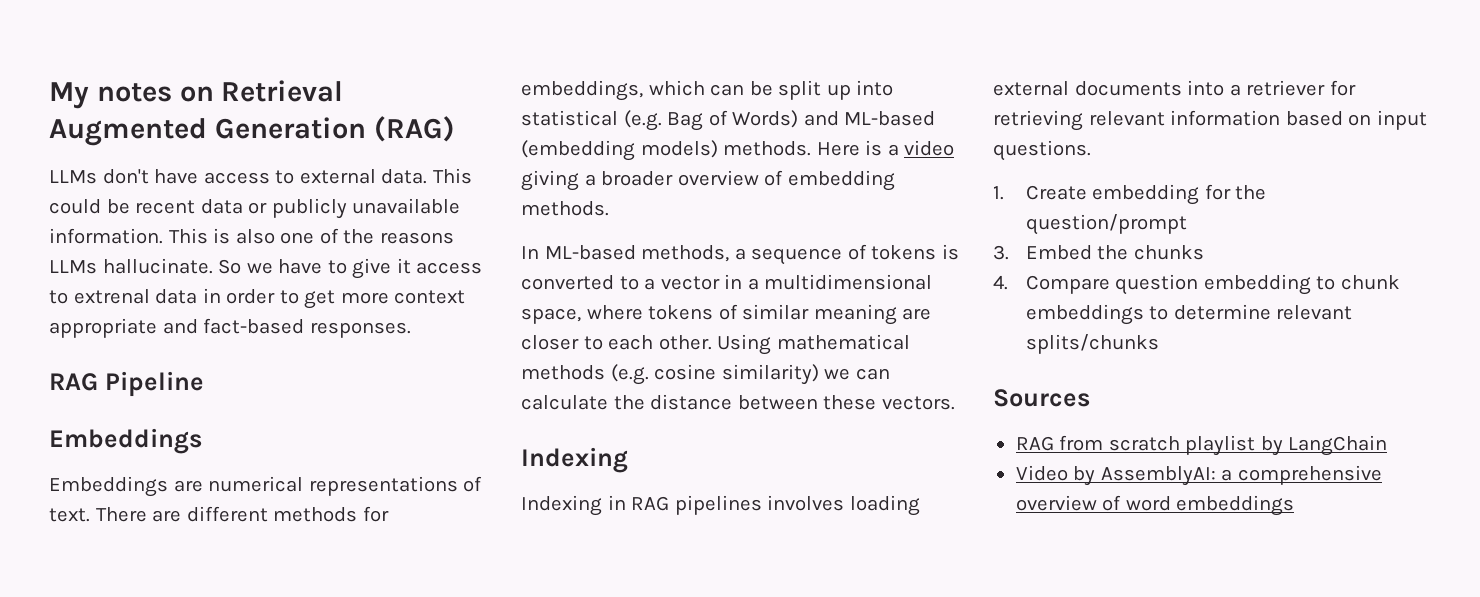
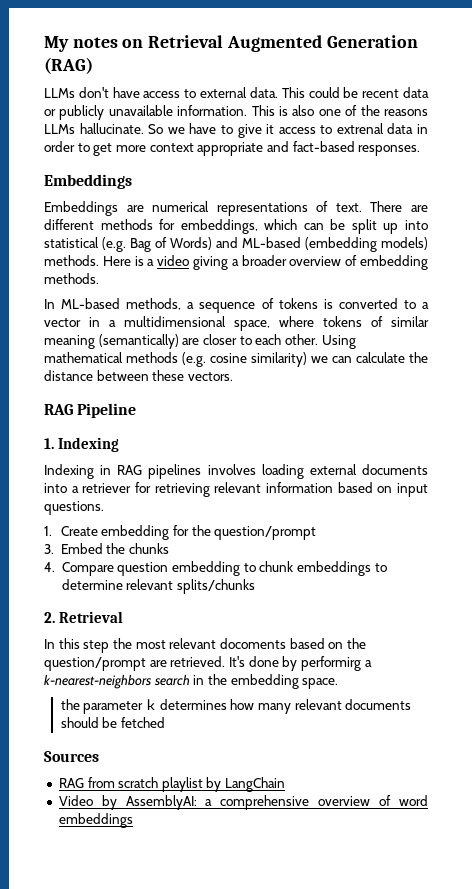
- RAG Pipeline
- In ML-based methods, a sequence of tokens is converted to a vector in a multidimensional space, where tokens of similar meaning are closer to each other.
+ In ML-based methods, a sequence of tokens is converted to a vector in a multidimensional space, where tokens of similar meaning (semantically) are closer to each other.
  Using mathematical methods (e.g. cosine similarity) we can calculate the distance between these vectors.
- Indexing
+ RAG Pipeline
+ 1. Indexing
+ 2. Retrieval
+ In this step the most relevant docoments based on the question/prompt are retrieved. It's done by performirg a k-nearest-neighbors search in the embedding space.
+ the parameter k determines how many relevant documents should be fetched

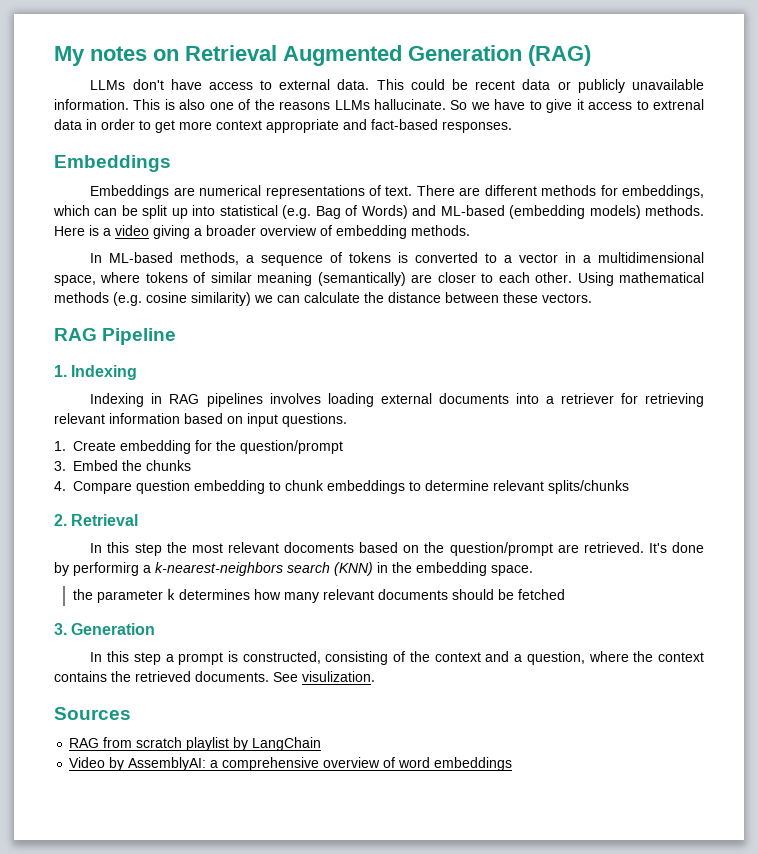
- It's done by performirg a k-nearest-neighbors search in the embedding space.
+ It's done by performirg a k-nearest-neighbors search (KNN) in the embedding space.
+ 3. Generation
+ In this step a prompt is constructed, consisting of the context and a question, where the context contains the retrieved documents. See visulization.

